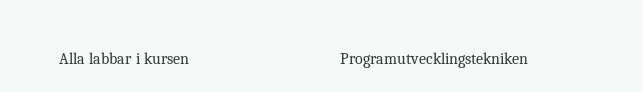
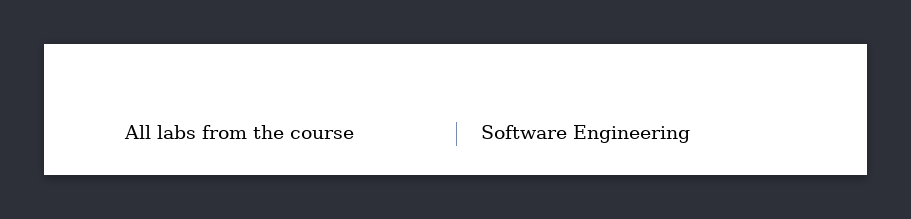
- Alla labbar i kursen Programutvecklingstekniken
+ All labs from the course Software Engineering

